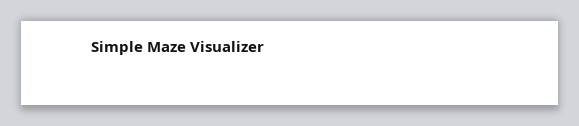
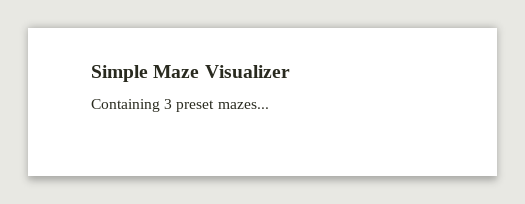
+ Containing 3 preset mazes...

